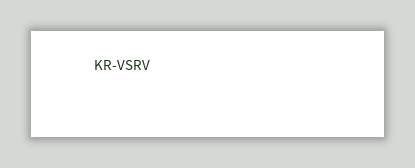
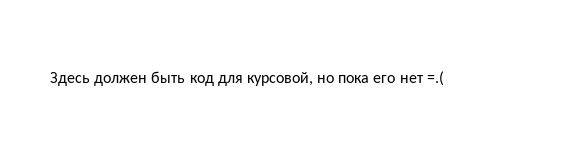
- KR-VSRV
+ Здесь должен быть код для курсовой, но пока его нет =.(

